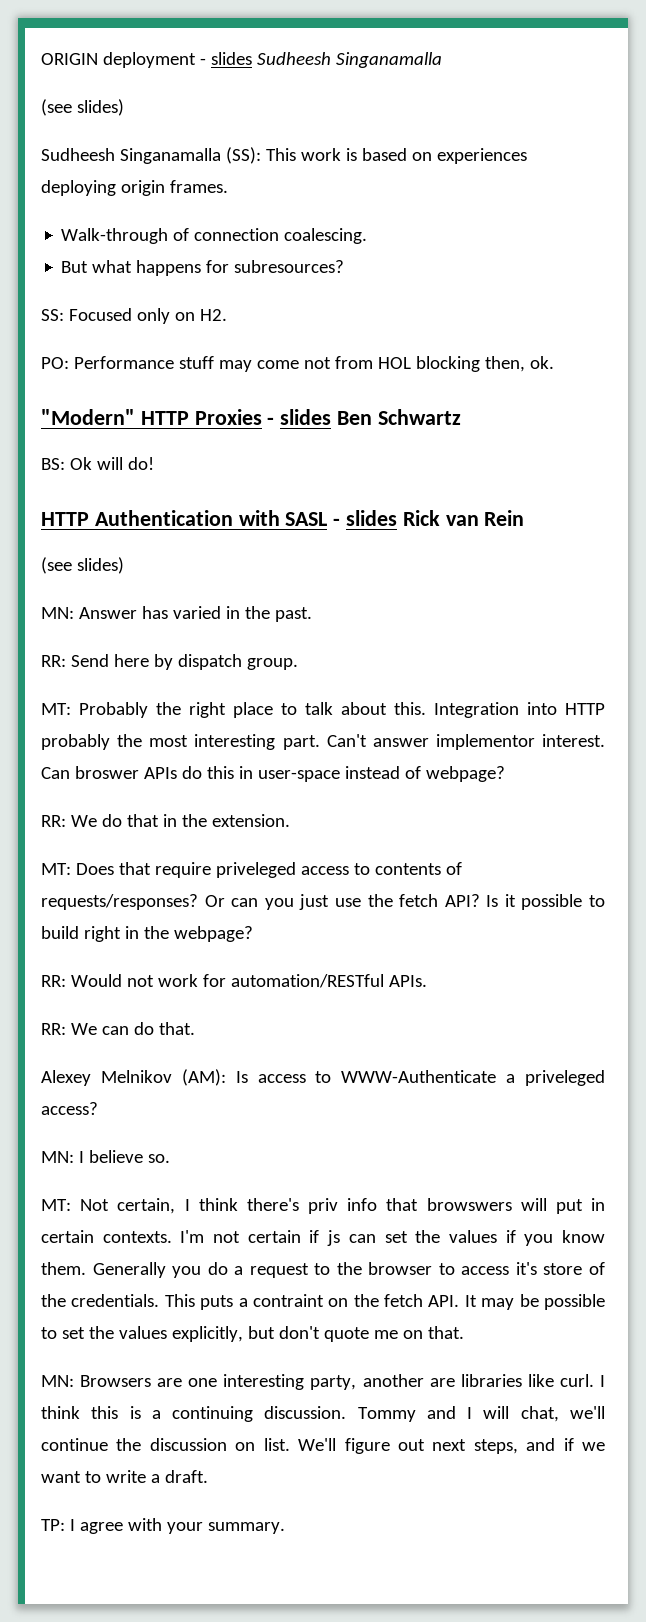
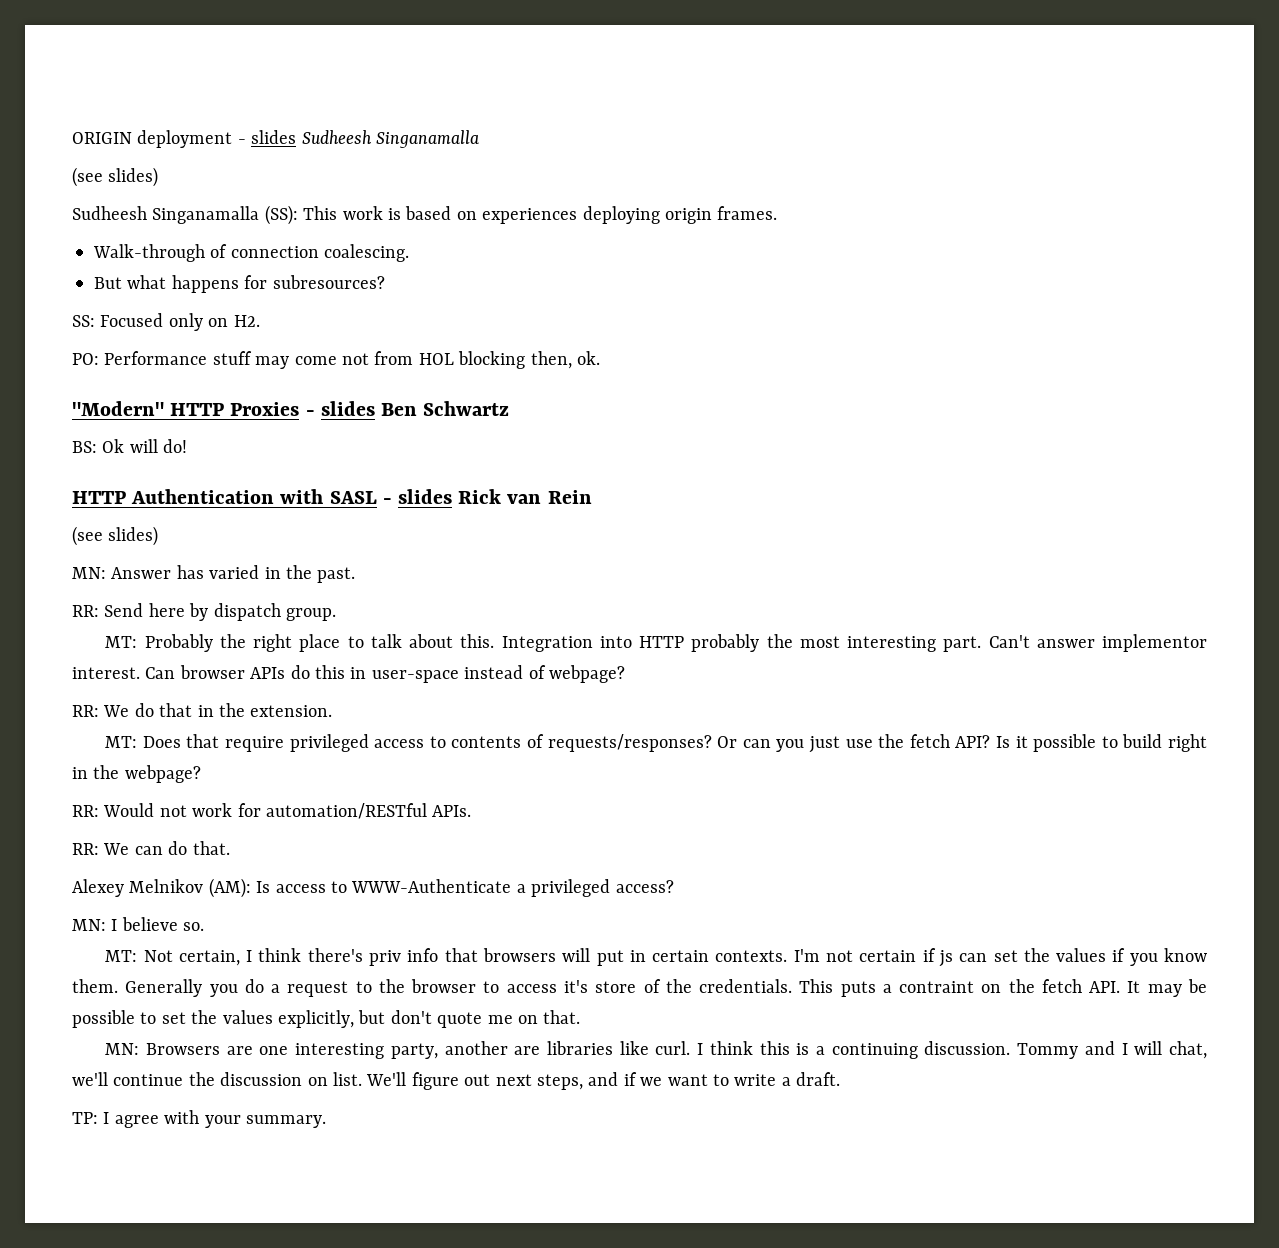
- Can broswer APIs do this in user-space instead of webpage?
+ Can browser APIs do this in user-space instead of webpage?
- MT: Does that require priveleged access to contents of requests/responses?
+ MT: Does that require privileged access to contents of requests/responses?
- Alexey Melnikov (AM): Is access to WWW-Authenticate a priveleged access?
+ Alexey Melnikov (AM): Is access to WWW-Authenticate a privileged access?
- MT: Not certain, I think there's priv info that browswers will put in certain contexts.
+ MT: Not certain, I think there's priv info that browsers will put in certain contexts.

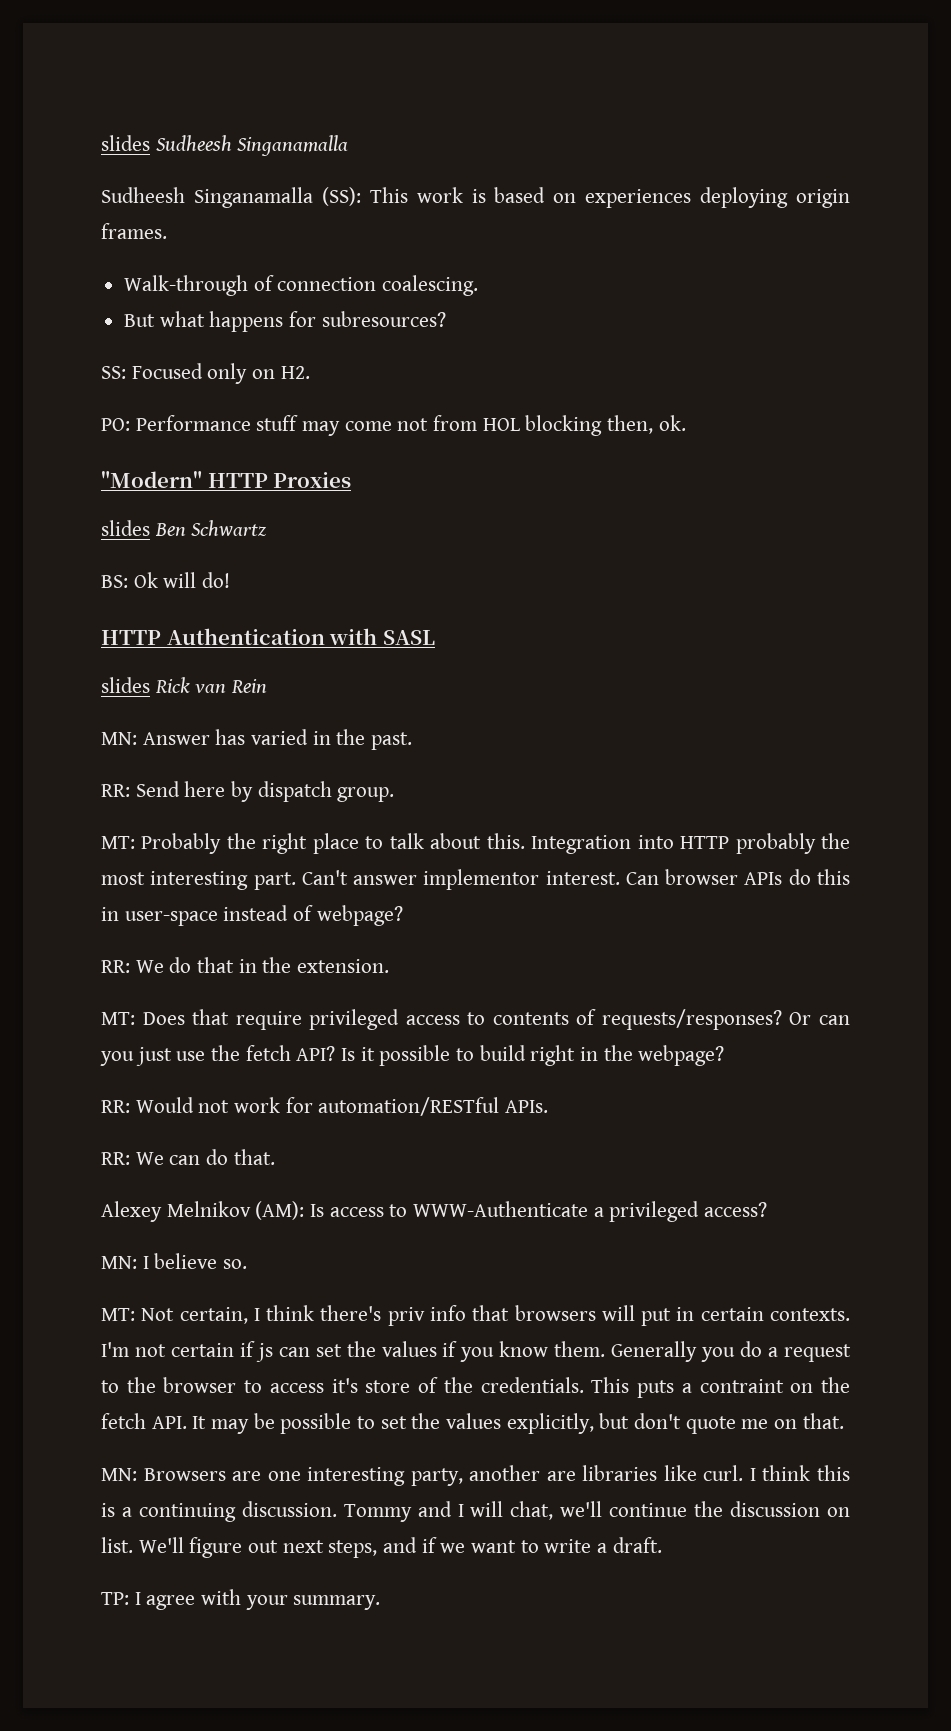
- ORIGIN deployment - slides Sudheesh Singanamalla
- (see slides)
+ slides Sudheesh Singanamalla
- "Modern" HTTP Proxies - slides Ben Schwartz
+ "Modern" HTTP Proxies
+ slides Ben Schwartz
- HTTP Authentication with SASL - slides Rick van Rein
- (see slides)
+ HTTP Authentication with SASL
+ slides Rick van Rein

